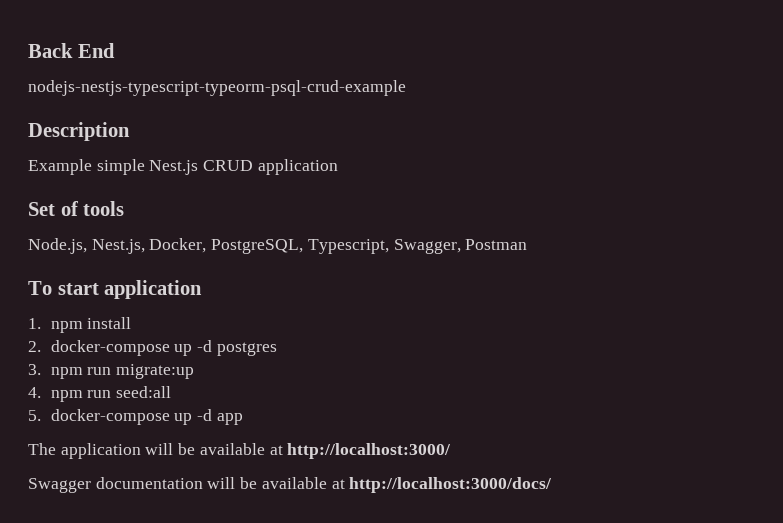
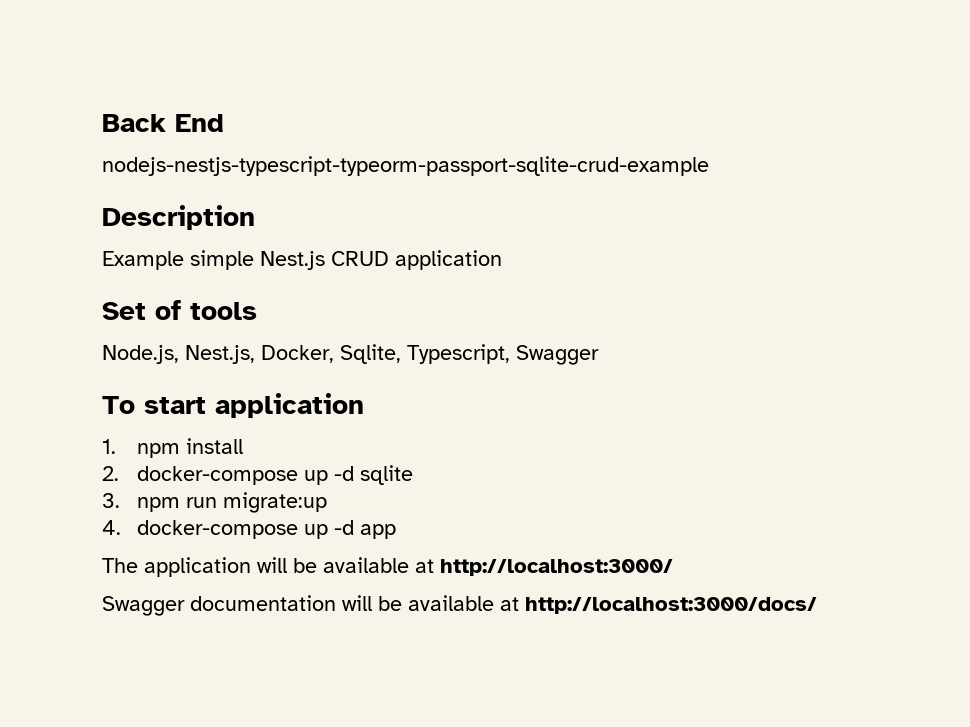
- nodejs-nestjs-typescript-typeorm-psql-crud-example
+ nodejs-nestjs-typescript-typeorm-passport-sqlite-crud-example
- Node.js, Nest.js, Docker, PostgreSQL, Typescript, Swagger, Postman
+ Node.js, Nest.js, Docker, Sqlite, Typescript, Swagger
- 2. docker-compose up -d postgres
+ 2. docker-compose up -d sqlite
- 4. npm run seed:all
- 5. docker-compose up -d app
+ 4. docker-compose up -d app

